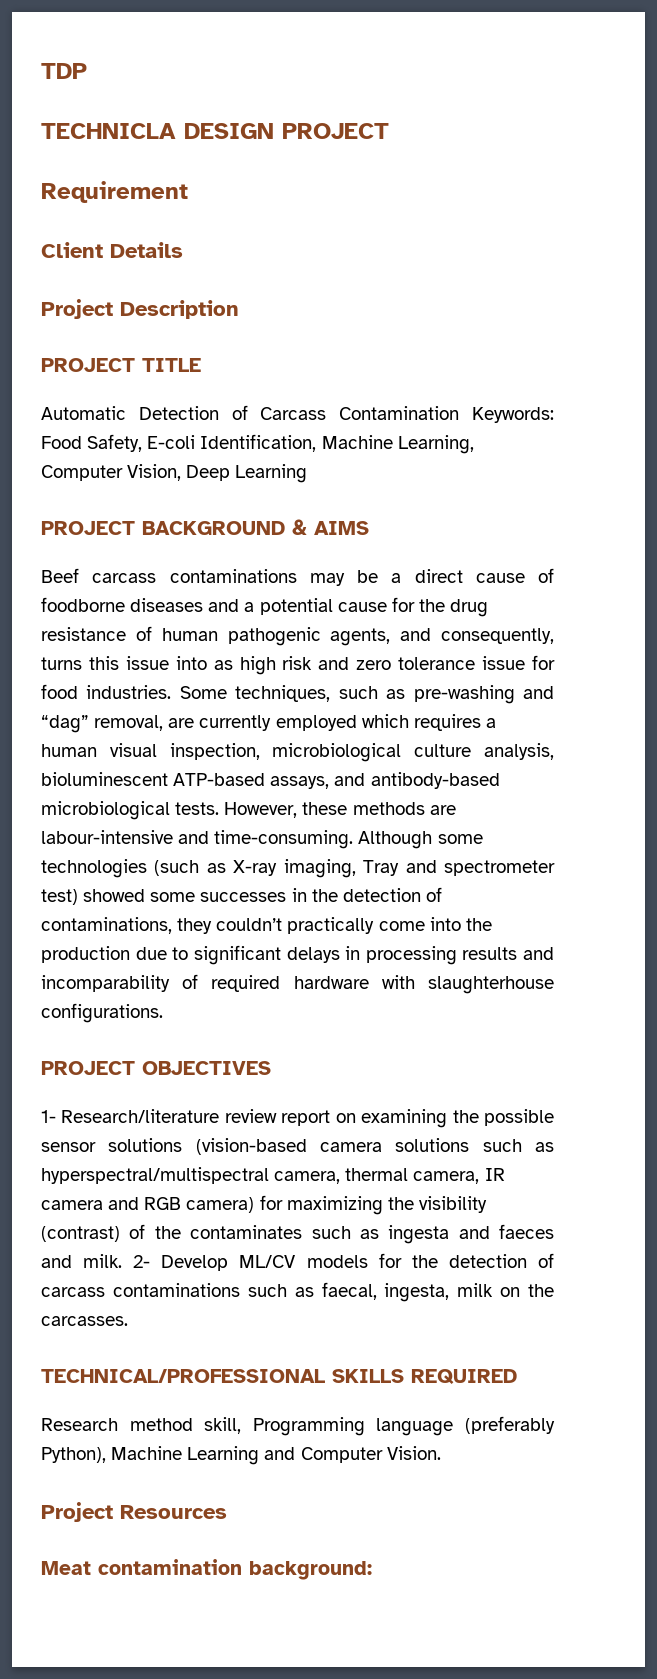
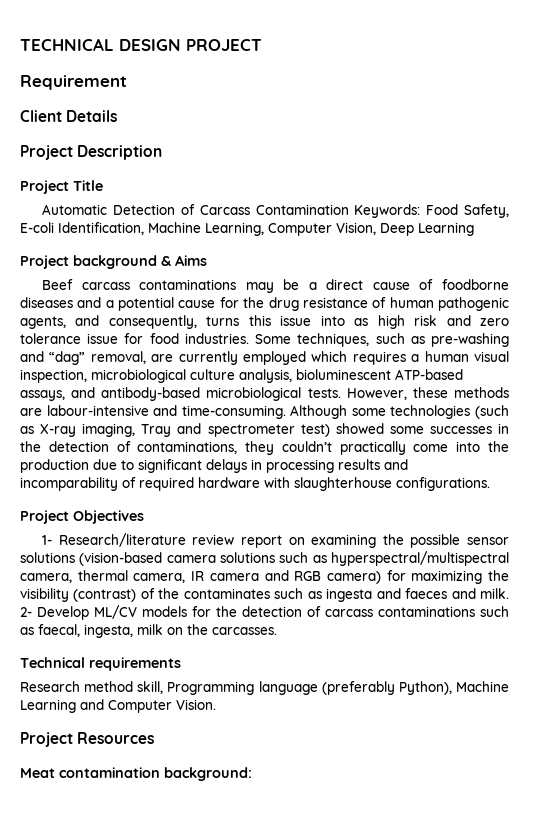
- TDP
- TECHNICLA DESIGN PROJECT
+ TECHNICAL DESIGN PROJECT
- PROJECT TITLE
+ Project Title
- PROJECT BACKGROUND & AIMS
+ Project background & Aims
- PROJECT OBJECTIVES
+ Project Objectives
- TECHNICAL/PROFESSIONAL SKILLS REQUIRED
+ Technical requirements

